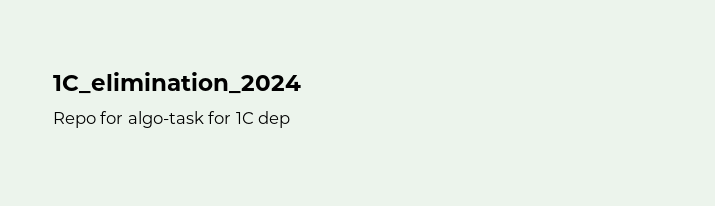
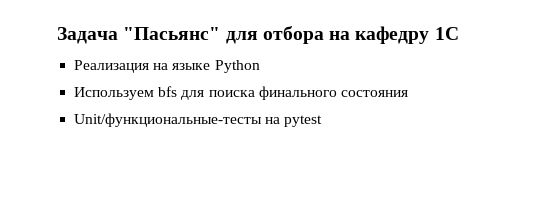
- 1C_elimination_2024
- Repo for algo-task for 1C dep
+ Задача "Пасьянс" для отбора на кафедру 1С
+ Реализация на языке Python
+ Используем bfs для поиска финального состояния
+ Unit/функциональные-тесты на pytest

